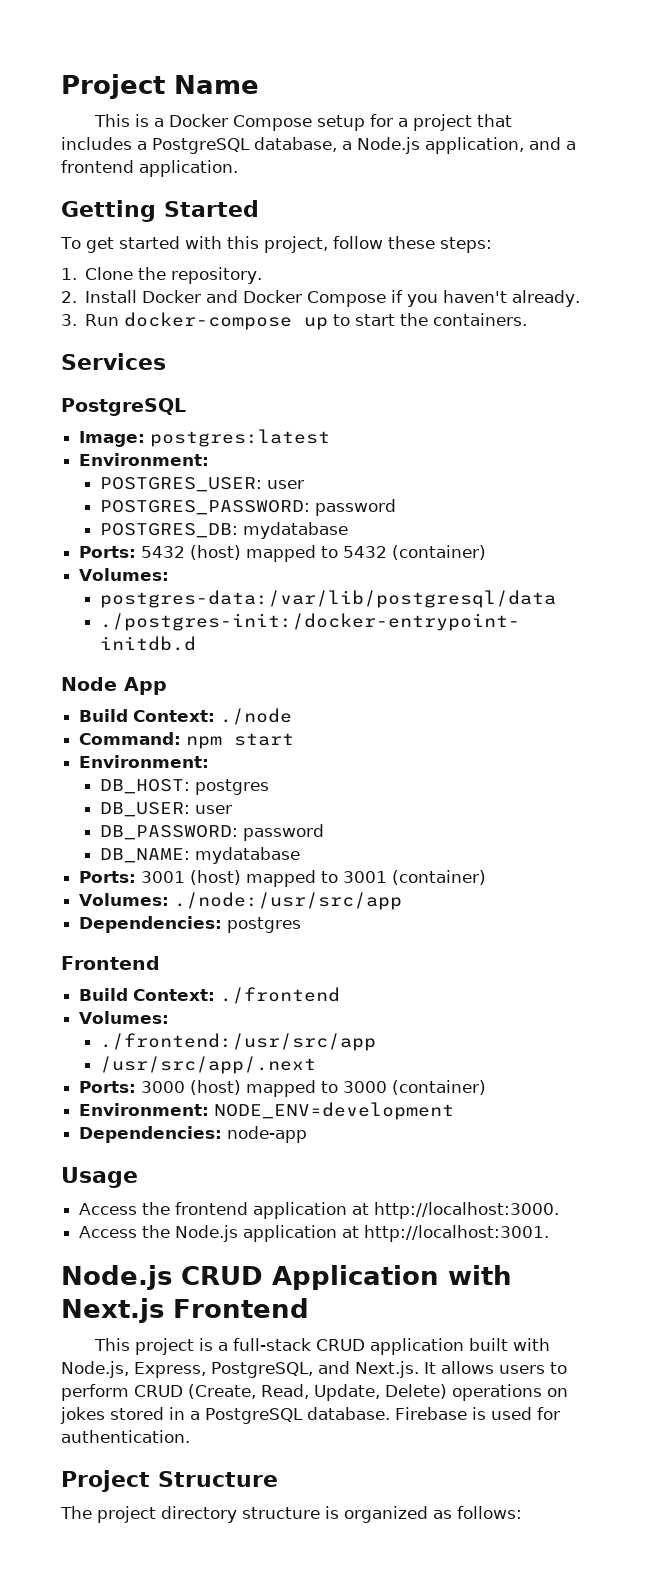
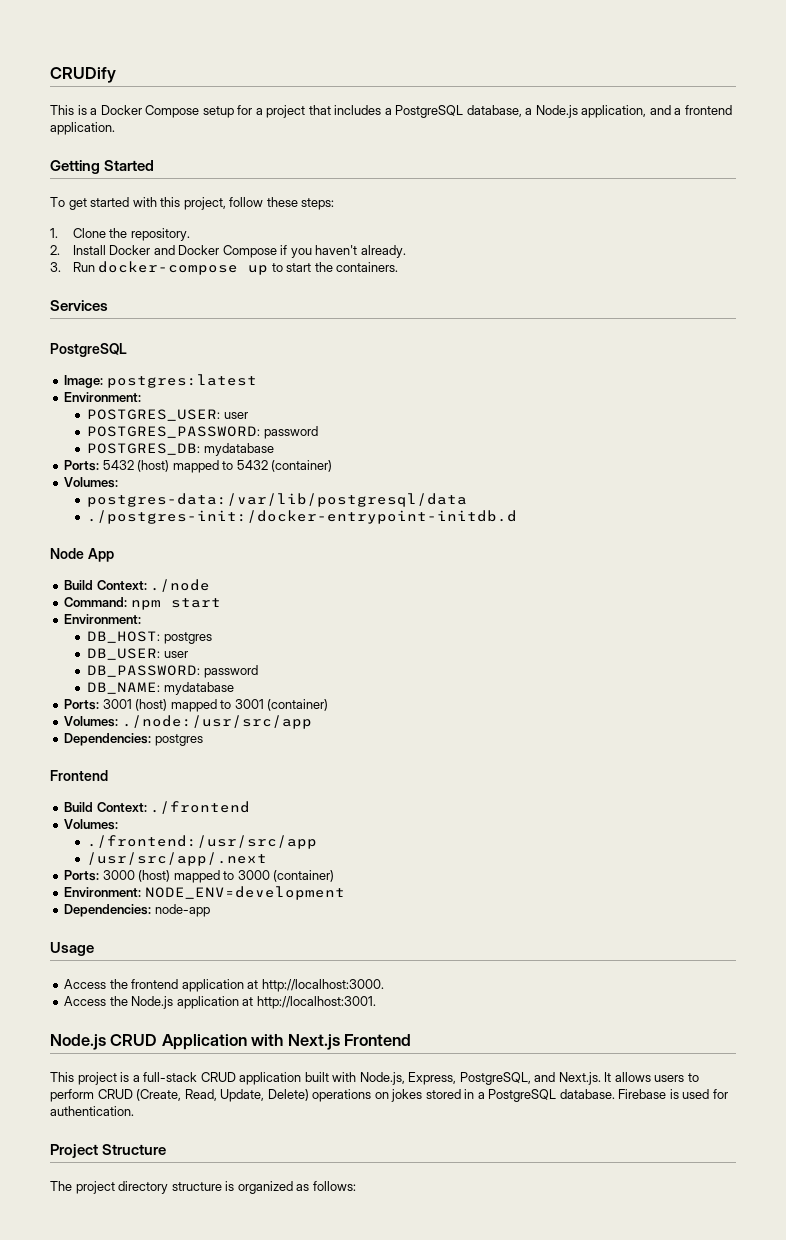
- Project Name
+ CRUDify

